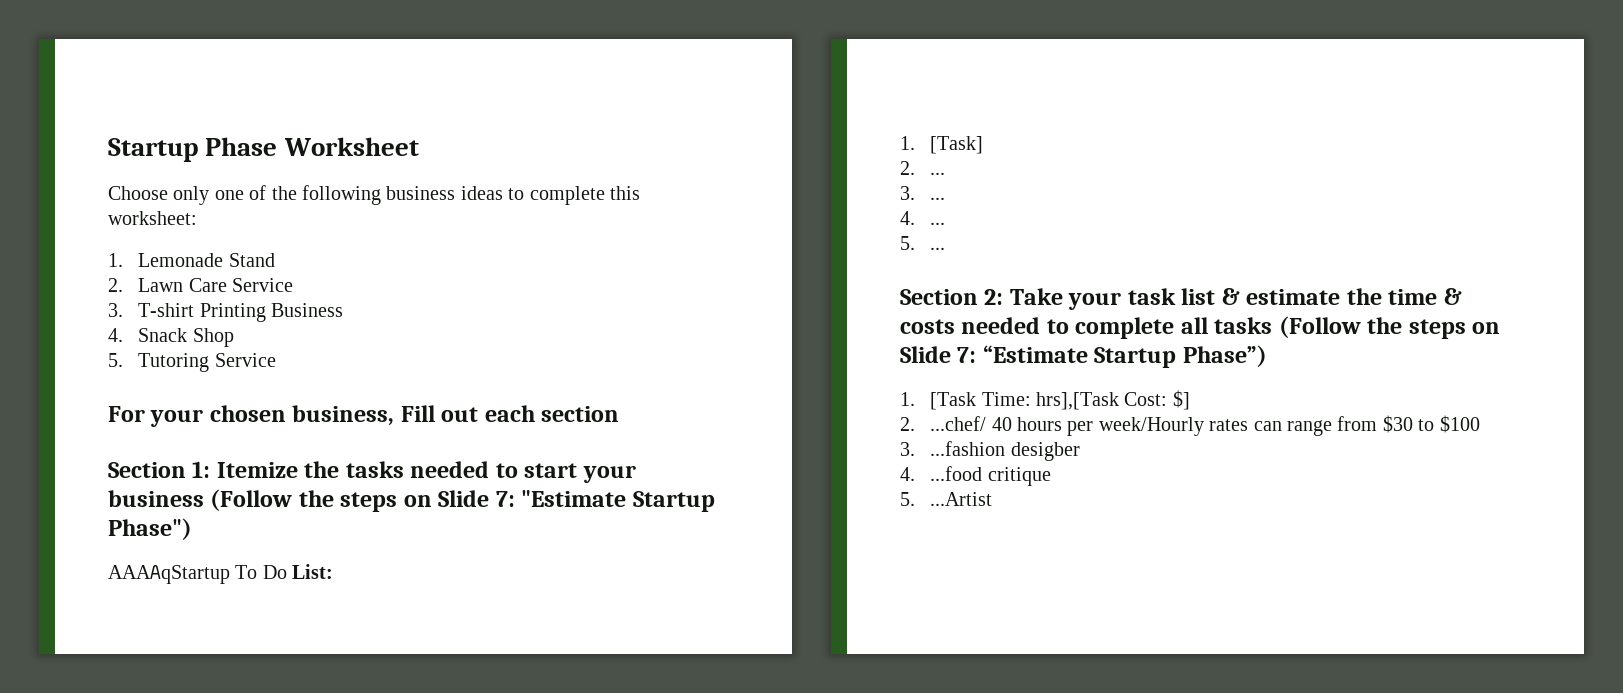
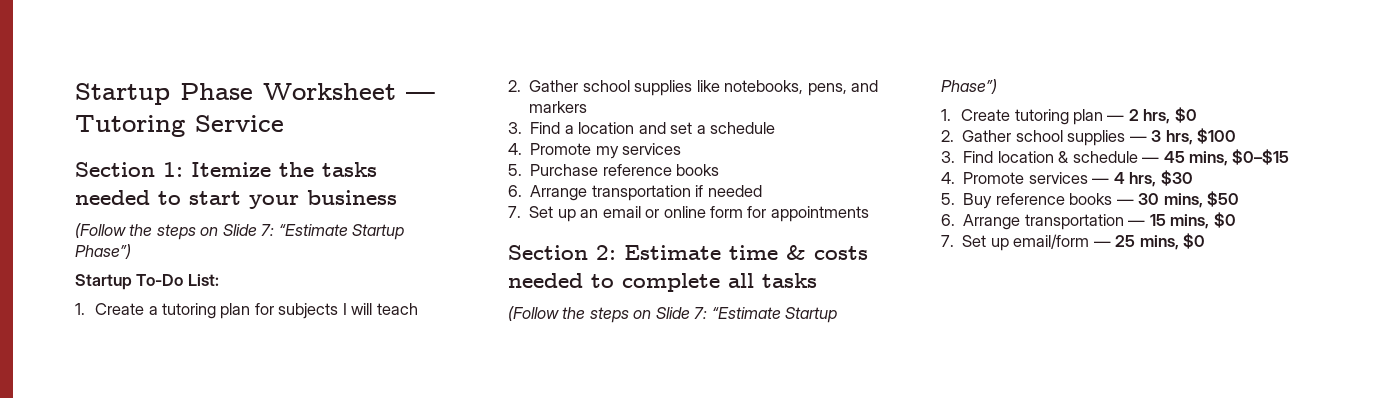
- Startup Phase Worksheet
- Choose only one of the following business ideas to complete this worksheet:
- 1. Lemonade Stand
- 2. Lawn Care Service
- 3. T-shirt Printing Business
- 4. Snack Shop
- 5. Tutoring Service
- For your chosen business, Fill out each section
+ Startup Phase Worksheet — Tutoring Service
- Section 1: Itemize the tasks needed to start your business (Follow the steps on Slide 7: "Estimate Startup Phase")
- AAAAqStartup To Do List:
+ Section 1: Itemize the tasks needed to start your business
+ (Follow the steps on Slide 7: “Estimate Startup Phase”)
+ Startup To-Do List:
- 1. [Task]
- 2. ...
- 3. ...
- 4. ...
- 5. ...
- Section 2: Take your task list & estimate the time & costs needed to complete all tasks (Follow the steps on Slide 7: “Estimate Startup Phase”)
+ 1. Create a tutoring plan for subjects I will teach
+ 2. Gather school supplies like notebooks, pens, and markers
+ 3. Find a location and set a schedule
+ 4. Promote my services
+ 5. Purchase reference books
+ 6. Arrange transportation if needed
+ 7. Set up an email or online form for appointments
+ Section 2: Estimate time & costs needed to complete all tasks
+ (Follow the steps on Slide 7: “Estimate Startup Phase”)
- 1. [Task Time: hrs],[Task Cost: $]
- 2. ...chef/ 40 hours per week/Hourly rates can range from $30 to $100
- 3. ...fashion desigber
- 4. ...food critique
- 5. ...Artist
+ 1. Create tutoring plan — 2 hrs, $0
+ 2. Gather school supplies — 3 hrs, $100
+ 3. Find location & schedule — 45 mins, $0–$15
+ 4. Promote services — 4 hrs, $30
+ 5. Buy reference books — 30 mins, $50
+ 6. Arrange transportation — 15 mins, $0
+ 7. Set up email/form — 25 mins, $0

